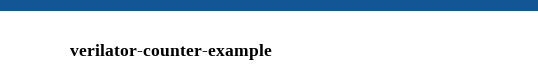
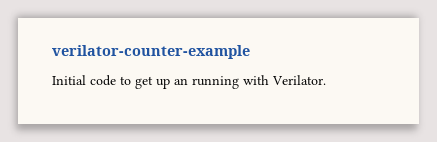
+ Initial code to get up an running with Verilator.

